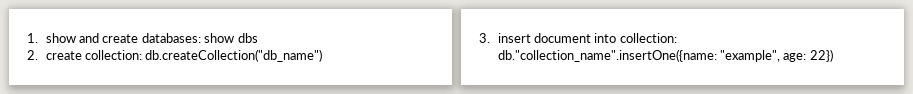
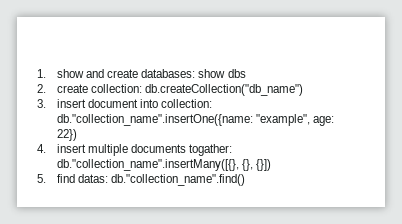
+ 4. insert multiple documents togather: db."collection_name".insertMany([{}, {}, {}])
+ 5. find datas: db."collection_name".find()

